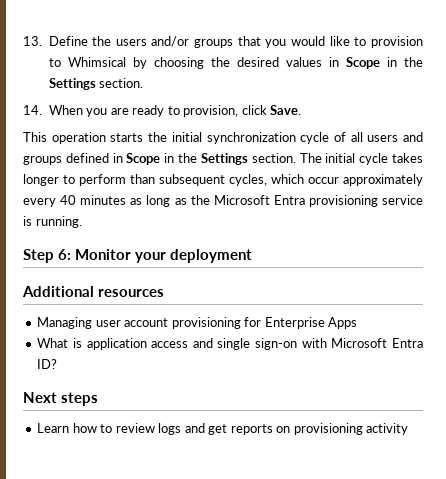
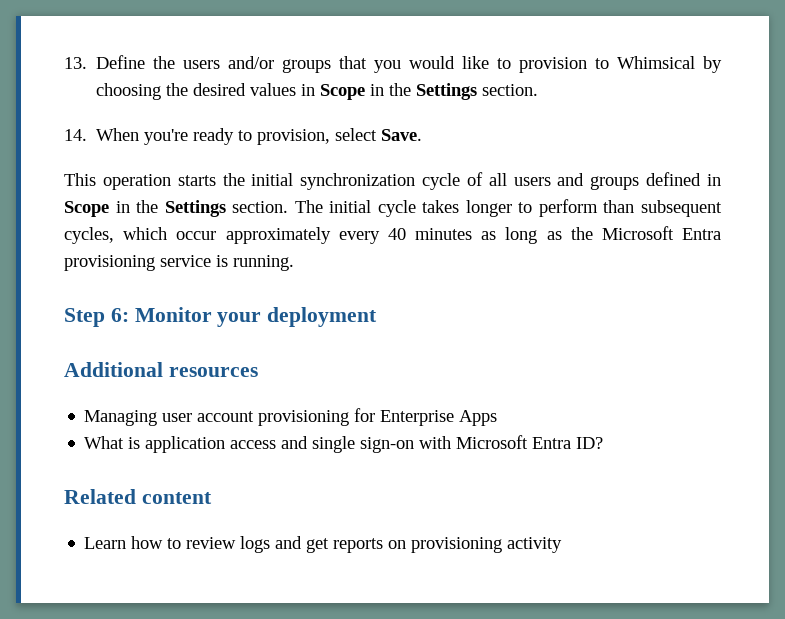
- 14. When you are ready to provision, click Save.
+ 14. When you're ready to provision, select Save.
- Next steps
+ Related content

